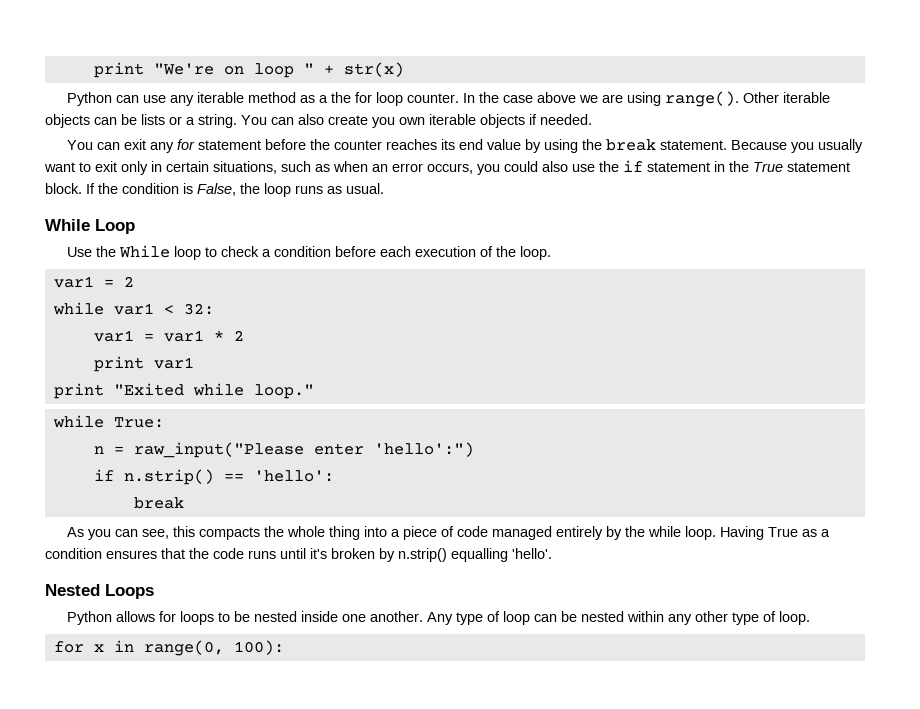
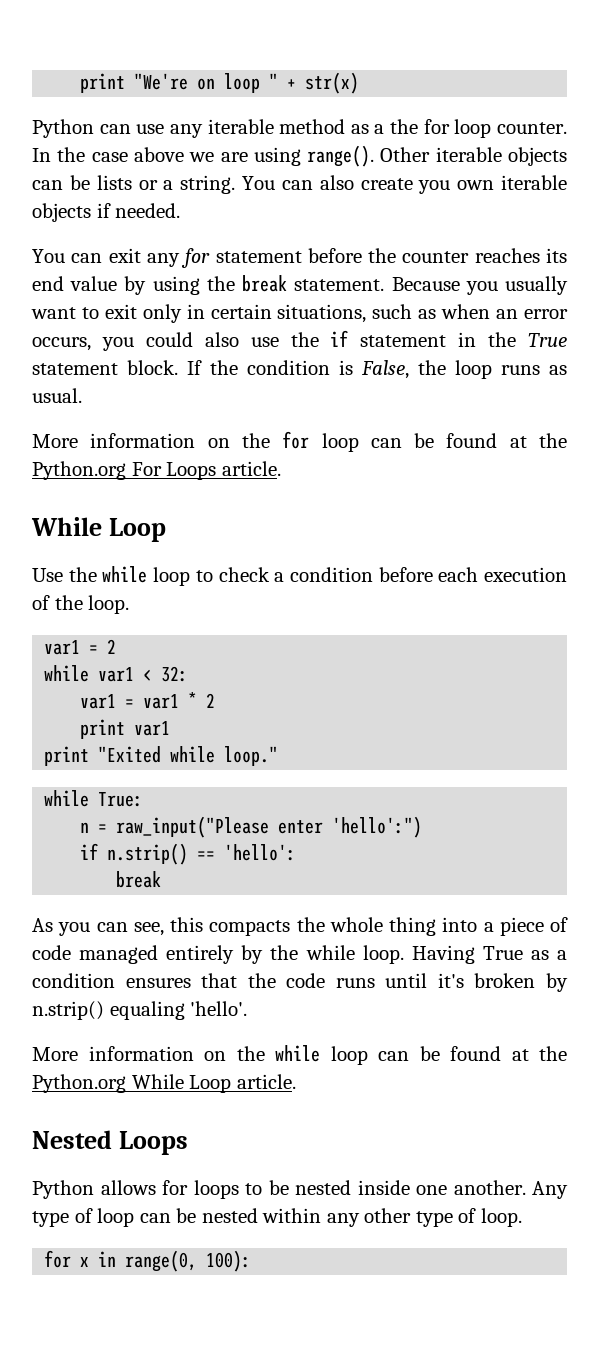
+ More information on the for loop can be found at the Python.org For Loops article.
- Use the While loop to check a condition before each execution of the loop.
+ Use the while loop to check a condition before each execution of the loop.
- Having True as a condition ensures that the code runs until it's broken by n.strip() equalling 'hello'.
+ Having True as a condition ensures that the code runs until it's broken by n.strip() equaling 'hello'.
+ More information on the while loop can be found at the Python.org While Loop article.

